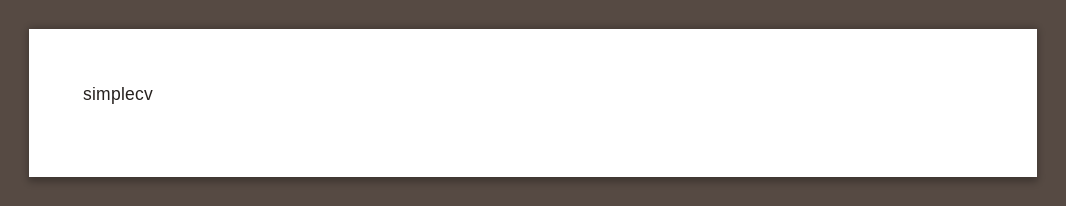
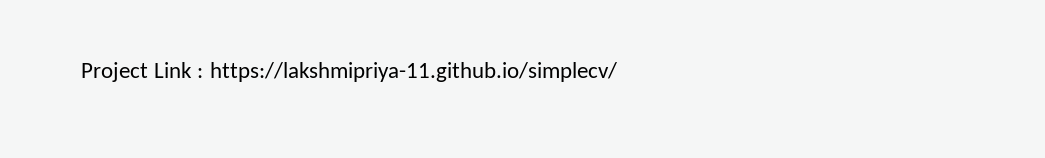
- simplecv
+ Project Link : https://lakshmipriya-11.github.io/simplecv/

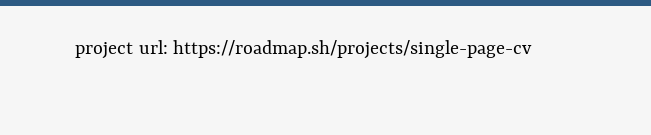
- Project Link : https://lakshmipriya-11.github.io/simplecv/
+ project url: https://roadmap.sh/projects/single-page-cv

